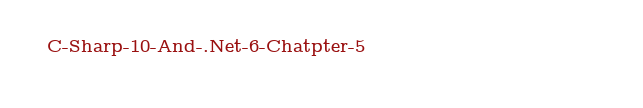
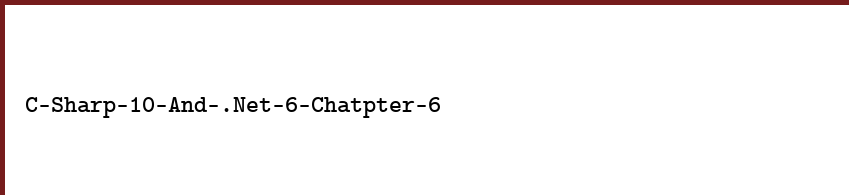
- C-Sharp-10-And-.Net-6-Chatpter-5
+ C-Sharp-10-And-.Net-6-Chatpter-6

